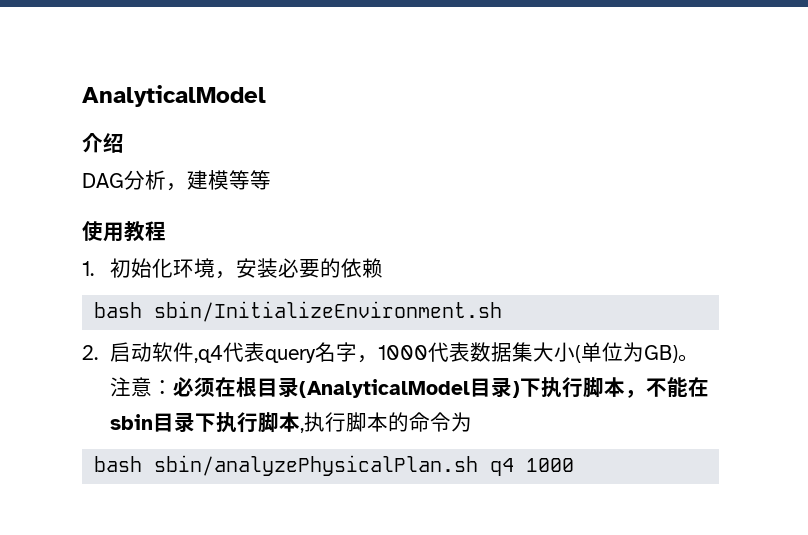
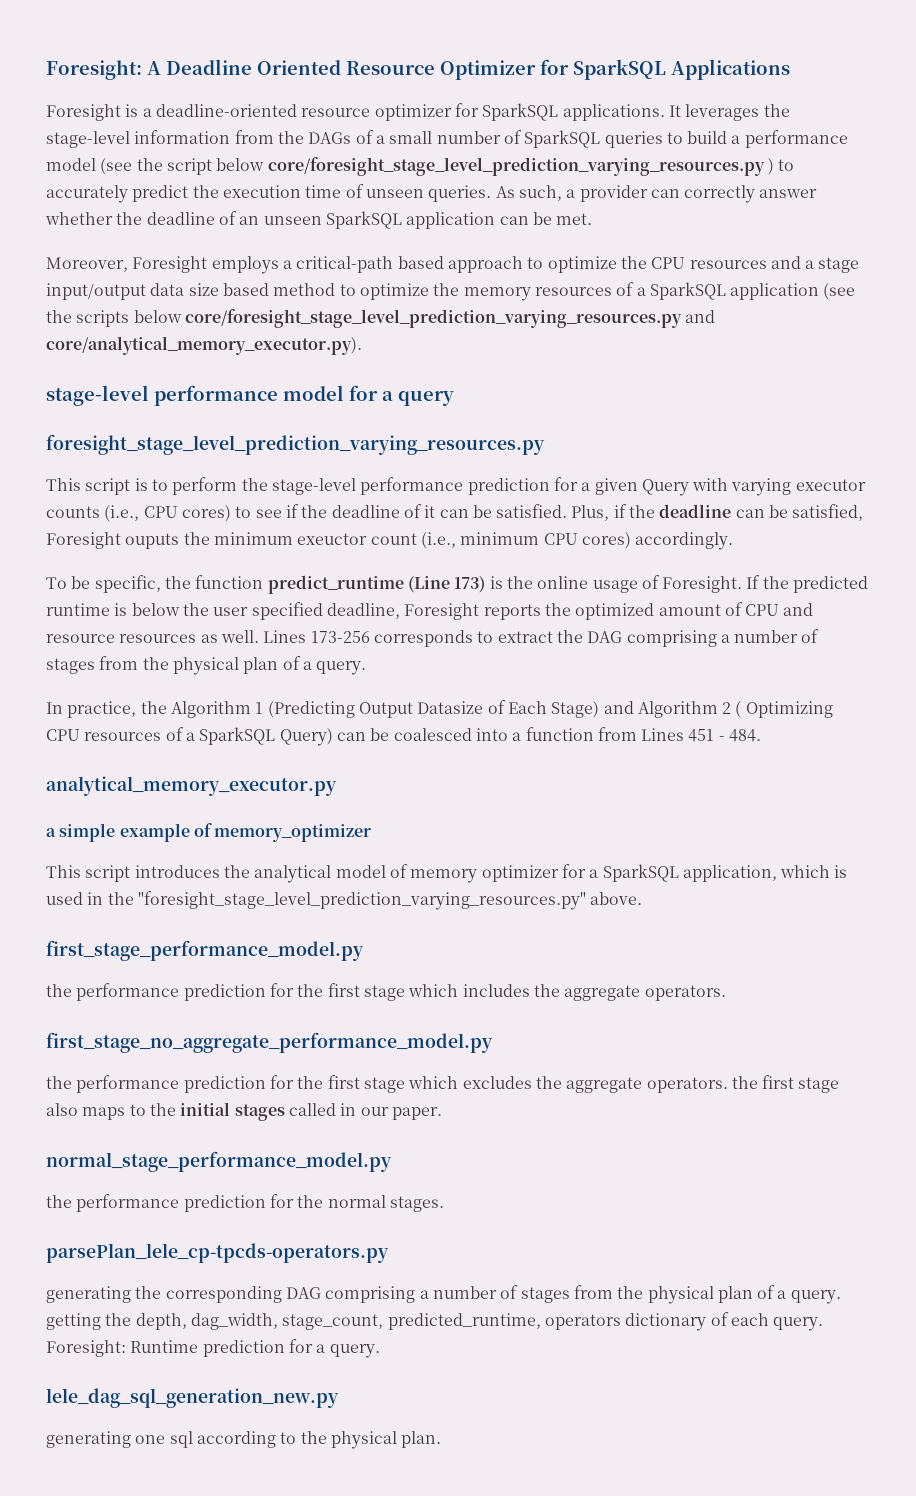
- AnalyticalModel
- 介绍
- DAG分析，建模等等
- 使用教程
- 1.初始化环境，安装必要的依赖
- bash sbin/InitializeEnvironment.sh
- 2.启动软件,q4代表query名字，1000代表数据集大小(单位为GB)。注意：必须在根目录(AnalyticalModel目录)下执行脚本，不能在sbin目录下执行脚本,执行脚本的命令为
- bash sbin/analyzePhysicalPlan.sh q4 1000
+ Foresight: A Deadline Oriented Resource Optimizer for SparkSQL Applications
+ Foresight is a deadline-oriented resource optimizer for SparkSQL applications. It leverages the stage-level information from the DAGs of a small number of SparkSQL queries to build a performance model (see the script below core/foresight_stage_level_prediction_varying_resources.py ) to accurately predict the execution time of unseen queries. As such, a provider can correctly answer whether the deadline of an unseen SparkSQL application can be met.
+ Moreover, Foresight employs a critical-path based approach to optimize the CPU resources and a stage input/output data size based method to optimize the memory resources of a SparkSQL application (see the scripts below core/foresight_stage_level_prediction_varying_resources.py and core/analytical_memory_executor.py).
+ stage-level performance model for a query
+ foresight_stage_level_prediction_varying_resources.py
+ This script is to perform the stage-level performance prediction for a given Query with varying executor counts (i.e., CPU cores) to see if the deadline of it can be satisfied. Plus, if the deadline can be satisfied, Foresight ouputs the minimum exeuctor count (i.e., minimum CPU cores) accordingly.
+ To be specific, the function predict_runtime (Line 173) is the online usage of Foresight. If the predicted runtime is below the user specified deadline, Foresight reports the optimized amount of CPU and resource resources as well. Lines 173-256 corresponds to extract the DAG comprising a number of stages from the physical plan of a query.
+ In practice, the Algorithm 1 (Predicting Output Datasize of Each Stage) and Algorithm 2 ( Optimizing CPU resources of a SparkSQL Query) can be coalesced into a function from Lines 451 - 484.
+ analytical_memory_executor.py
+ a simple example of memory_optimizer
+ This script introduces the analytical model of memory optimizer for a SparkSQL application, which is used in the "foresight_stage_level_prediction_varying_resources.py" above.
+ first_stage_performance_model.py
+ the performance prediction for the first stage which includes the aggregate operators.
+ first_stage_no_aggregate_performance_model.py
+ the performance prediction for the first stage which excludes the aggregate operators. the first stage also maps to the initial stages called in our paper.
+ normal_stage_performance_model.py
+ the performance prediction for the normal stages.
+ parsePlan_lele_cp-tpcds-operators.py
+ generating the corresponding DAG comprising a number of stages from the physical plan of a query. getting the depth, dag_width, stage_count, predicted_runtime, operators dictionary of each query. Foresight: Runtime prediction for a query.
+ lele_dag_sql_generation_new.py
+ generating one sql according to the physical plan.

